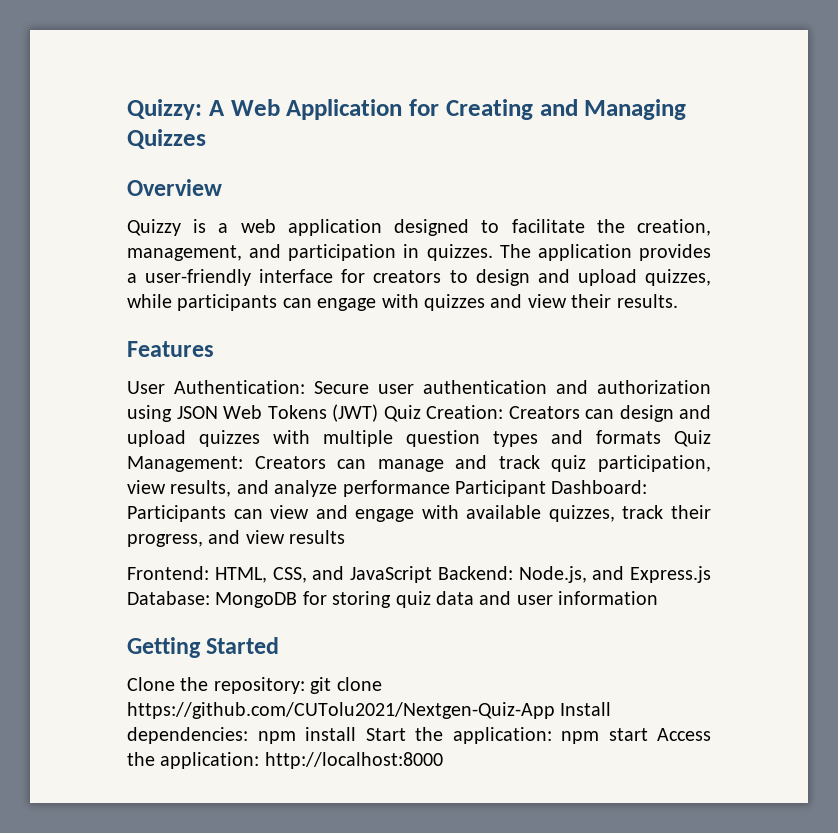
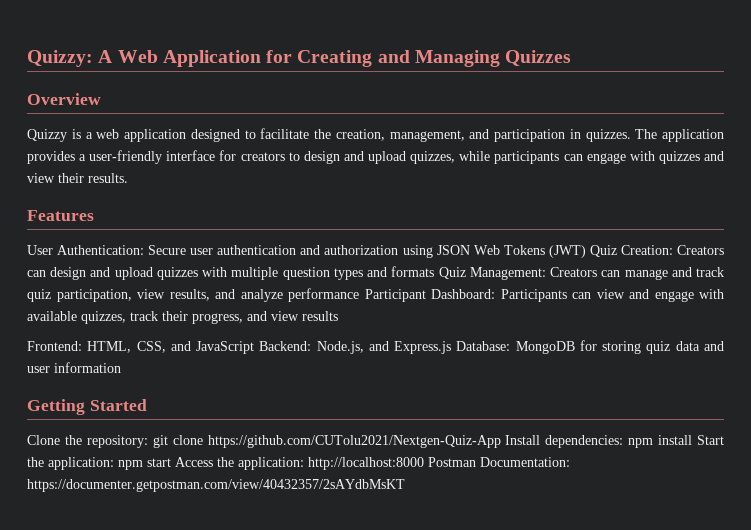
- Clone the repository: git clone https://github.com/CUTolu2021/Nextgen-Quiz-App Install dependencies: npm install Start the application: npm start Access the application: http://localhost:8000
+ Clone the repository: git clone https://github.com/CUTolu2021/Nextgen-Quiz-App Install dependencies: npm install Start the application: npm start Access the application: http://localhost:8000 Postman Documentation: https://documenter.getpostman.com/view/40432357/2sAYdbMsKT

